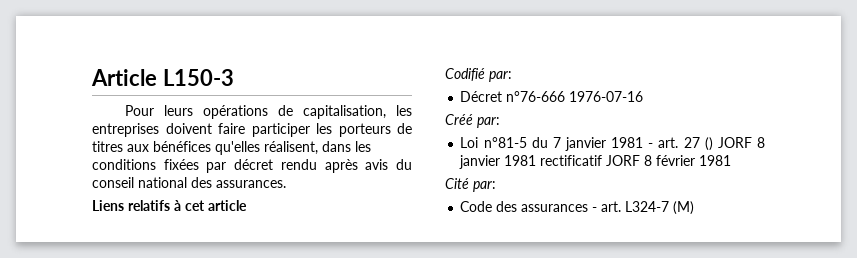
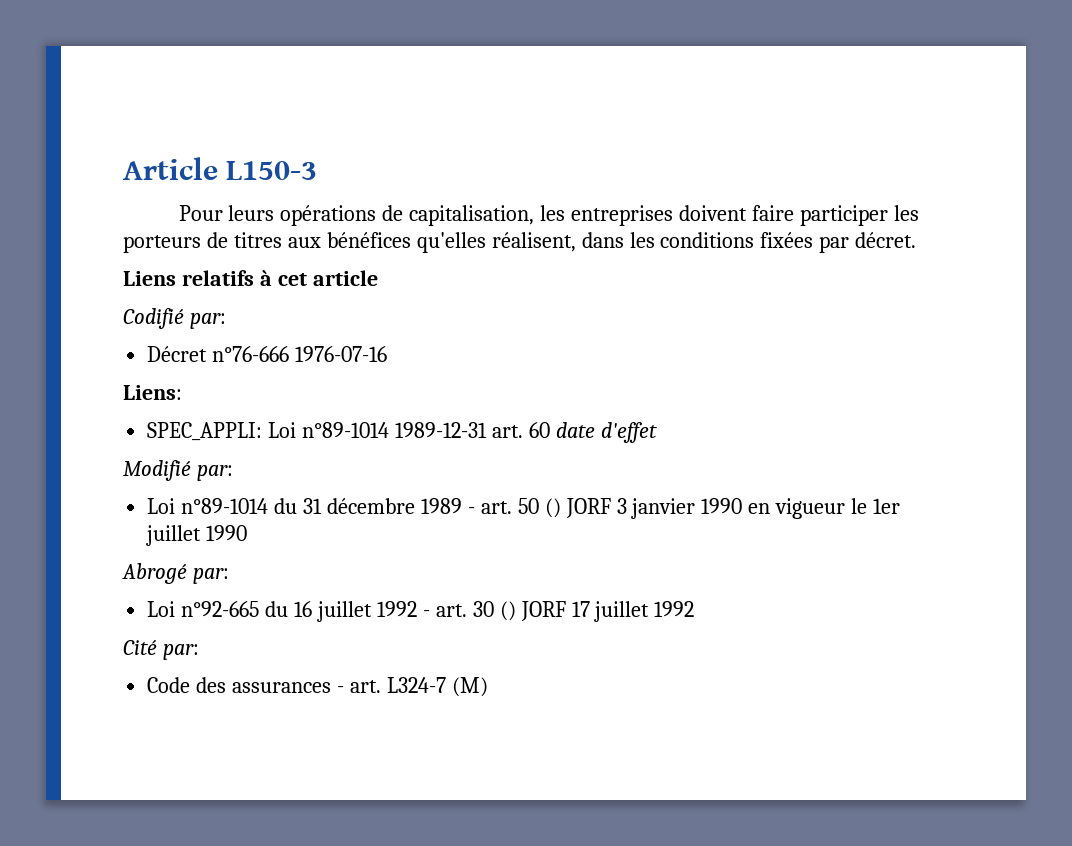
- Pour leurs opérations de capitalisation, les entreprises doivent faire participer les porteurs de titres aux bénéfices qu'elles réalisent, dans les conditions fixées par décret rendu après avis du conseil national des assurances.
+ Pour leurs opérations de capitalisation, les entreprises doivent faire participer les porteurs de titres aux bénéfices qu'elles réalisent, dans les conditions fixées par décret.
- Créé par:
- Loi n°81-5 du 7 janvier 1981 - art. 27 () JORF 8 janvier 1981 rectificatif JORF 8 février 1981
+ Liens:
+ SPEC_APPLI: Loi n°89-1014 1989-12-31 art. 60 date d'effet
+ Modifié par:
+ Loi n°89-1014 du 31 décembre 1989 - art. 50 () JORF 3 janvier 1990 en vigueur le 1er juillet 1990
+ Abrogé par:
+ Loi n°92-665 du 16 juillet 1992 - art. 30 () JORF 17 juillet 1992

